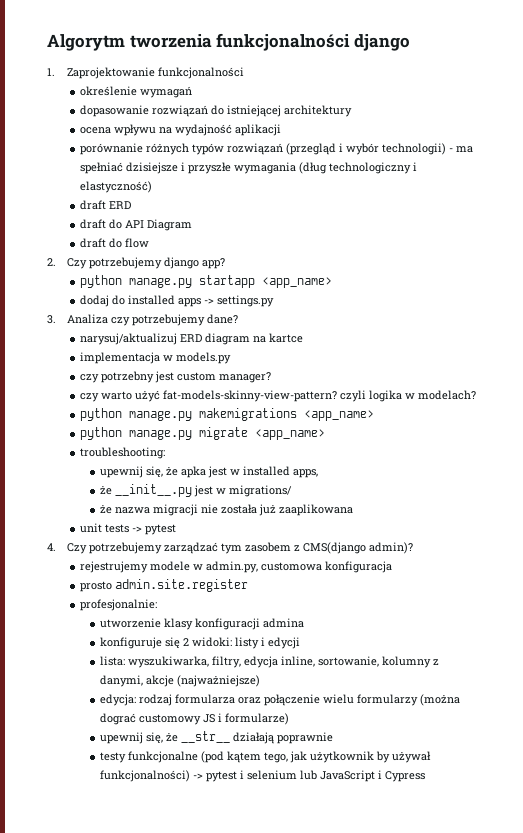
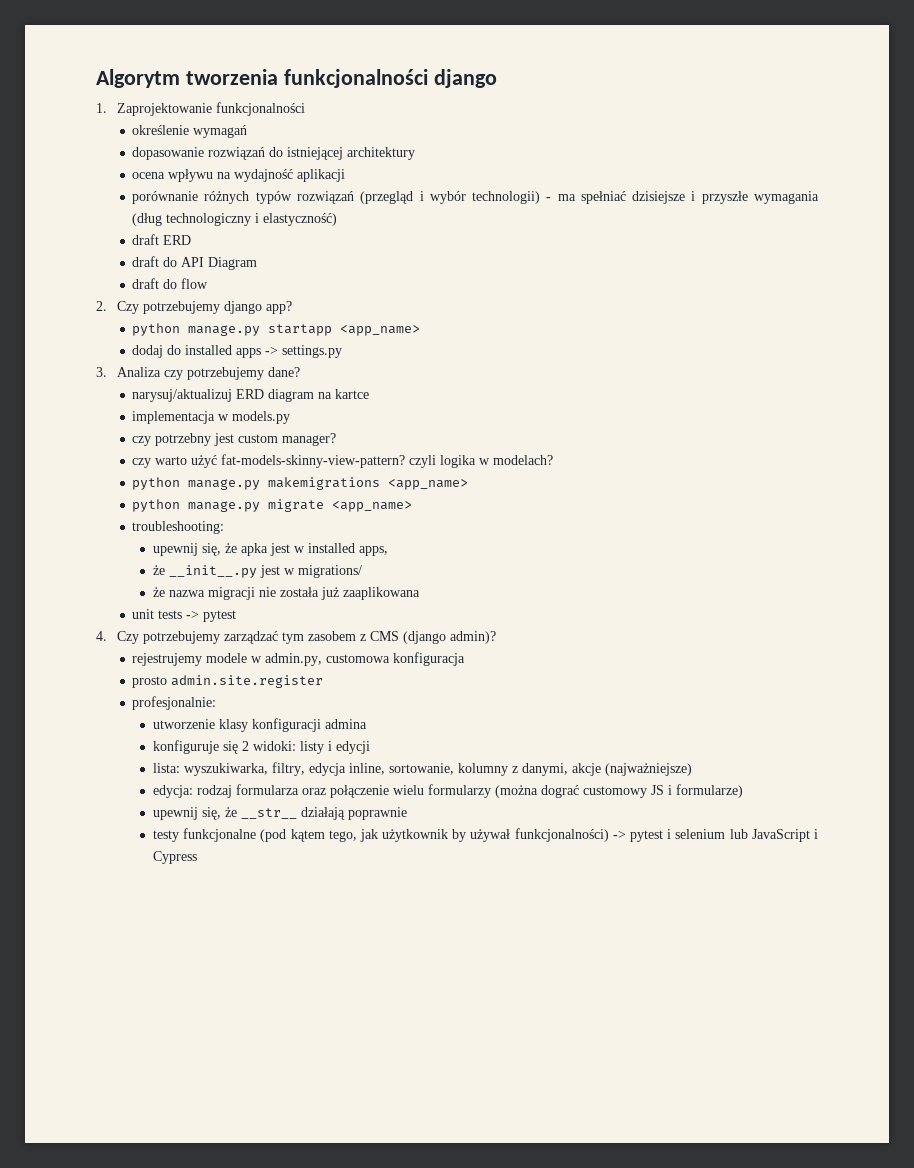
- 4. Czy potrzebujemy zarządzać tym zasobem z CMS(django admin)?
+ 4. Czy potrzebujemy zarządzać tym zasobem z CMS (django admin)?

